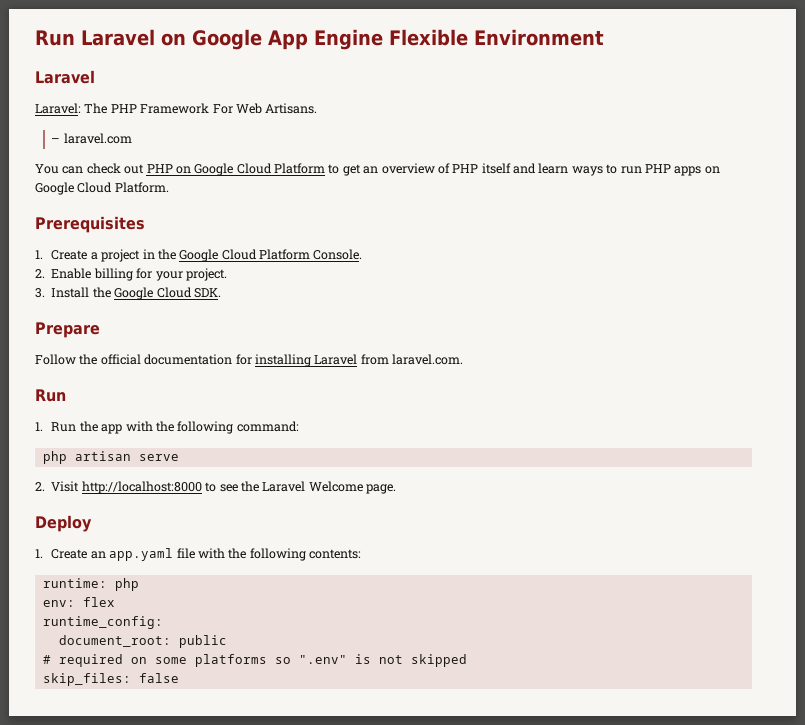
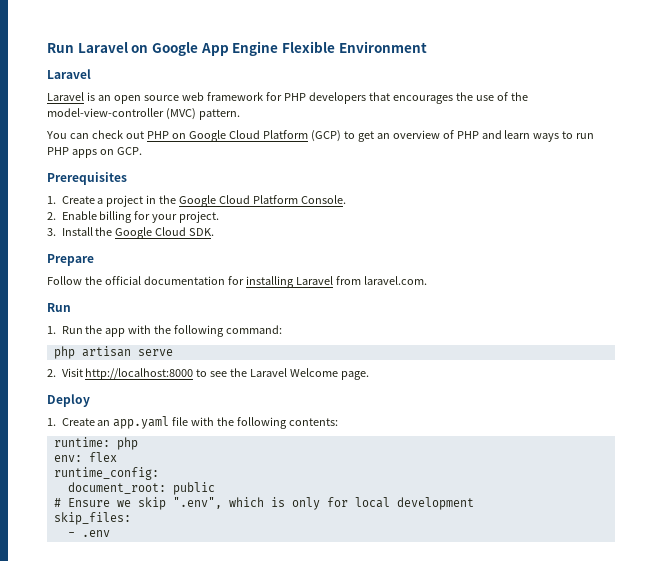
- Laravel: The PHP Framework For Web Artisans.
- – laravel.com
+ Laravel is an open source web framework for PHP developers that encourages the use of the model-view-controller (MVC) pattern.
- You can check out PHP on Google Cloud Platform to get an overview of PHP itself and learn ways to run PHP apps on Google Cloud Platform.
+ You can check out PHP on Google Cloud Platform (GCP) to get an overview of PHP and learn ways to run PHP apps on GCP.
- # required on some platforms so ".env" is not skipped
+ # Ensure we skip ".env", which is only for local development
- skip_files: false
+ skip_files:
+ - .env

